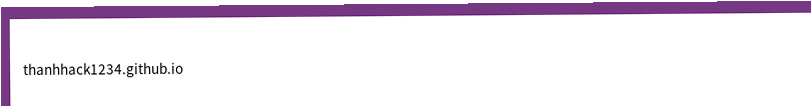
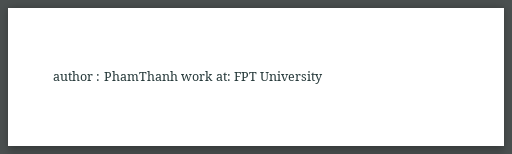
- thanhhack1234.github.io
+ author : PhamThanh work at: FPT University

